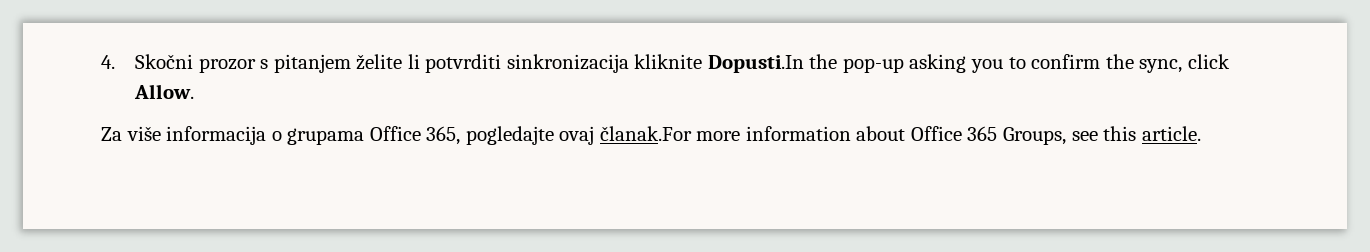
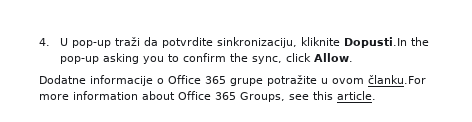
- 4. Skočni prozor s pitanjem želite li potvrditi sinkronizacija kliknite Dopusti.In the pop-up asking you to confirm the sync, click Allow.
+ 4. U pop-up traži da potvrdite sinkronizaciju, kliknite Dopusti.In the pop-up asking you to confirm the sync, click Allow.
- Za više informacija o grupama Office 365, pogledajte ovaj članak.For more information about Office 365 Groups, see this article.
+ Dodatne informacije o Office 365 grupe potražite u ovom članku.For more information about Office 365 Groups, see this article.

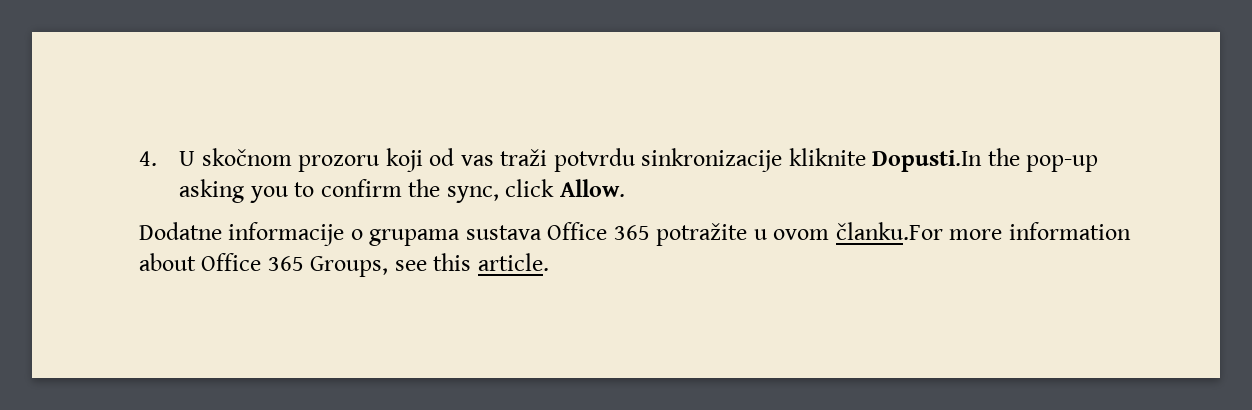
- 4. U pop-up traži da potvrdite sinkronizaciju, kliknite Dopusti.In the pop-up asking you to confirm the sync, click Allow.
+ 4. U skočnom prozoru koji od vas traži potvrdu sinkronizacije kliknite Dopusti.In the pop-up asking you to confirm the sync, click Allow.
- Dodatne informacije o Office 365 grupe potražite u ovom članku.For more information about Office 365 Groups, see this article.
+ Dodatne informacije o grupama sustava Office 365 potražite u ovom članku.For more information about Office 365 Groups, see this article.

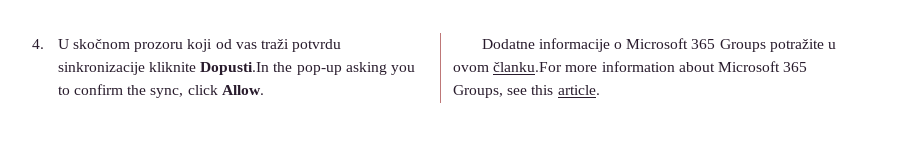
- Dodatne informacije o grupama sustava Office 365 potražite u ovom članku.For more information about Office 365 Groups, see this article.
+ Dodatne informacije o Microsoft 365 Groups potražite u ovom članku.For more information about Microsoft 365 Groups, see this article.

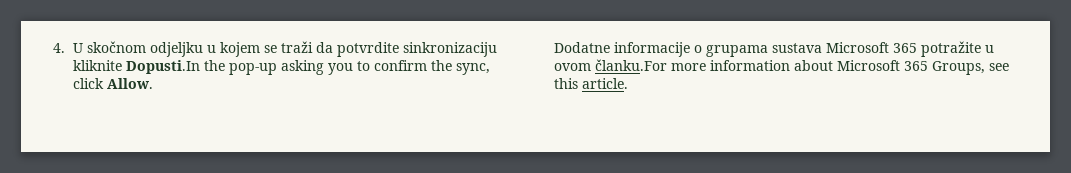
- 4. U skočnom prozoru koji od vas traži potvrdu sinkronizacije kliknite Dopusti.In the pop-up asking you to confirm the sync, click Allow.
+ 4. U skočnom odjeljku u kojem se traži da potvrdite sinkronizaciju kliknite Dopusti.In the pop-up asking you to confirm the sync, click Allow.
- Dodatne informacije o Microsoft 365 Groups potražite u ovom članku.For more information about Microsoft 365 Groups, see this article.
+ Dodatne informacije o grupama sustava Microsoft 365 potražite u ovom članku.For more information about Microsoft 365 Groups, see this article.

